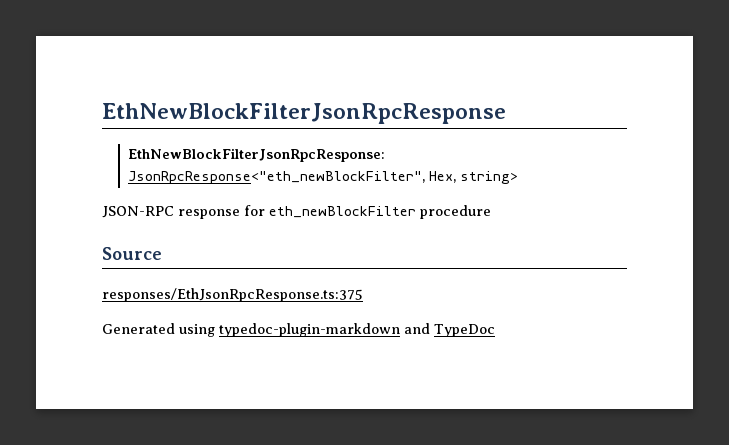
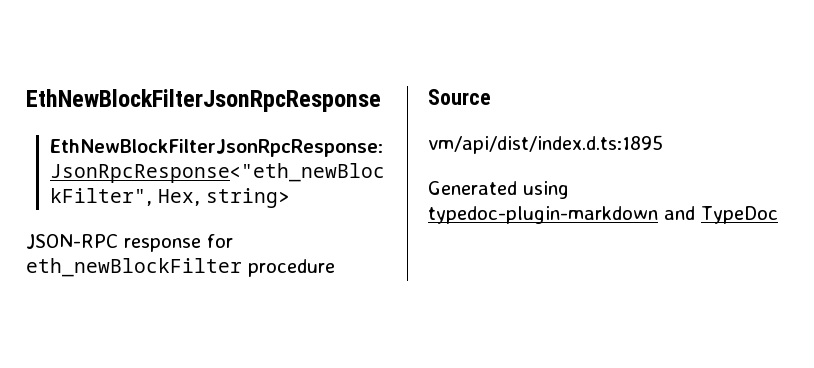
- responses/EthJsonRpcResponse.ts:375
+ vm/api/dist/index.d.ts:1895

